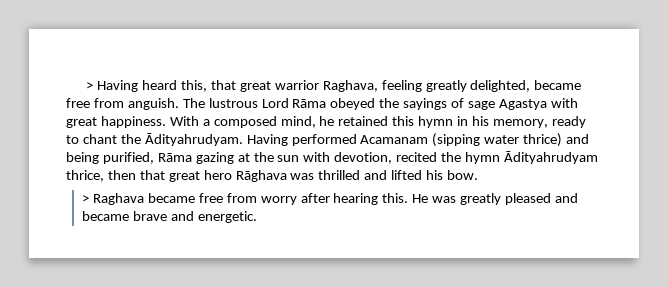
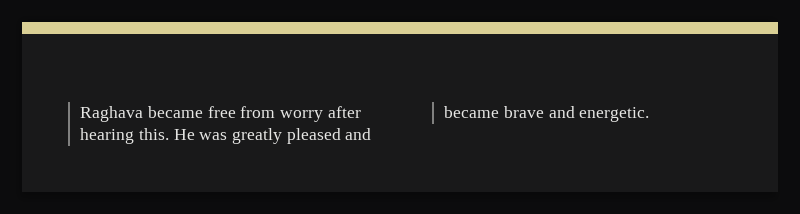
- > Having heard this, that great warrior Raghava, feeling greatly delighted, became free from anguish. The lustrous Lord Rāma obeyed the sayings of sage Agastya with great happiness. With a composed mind, he retained this hymn in his memory, ready to chant the Ādityahrudyam. Having performed Acamanam (sipping water thrice) and being purified, Rāma gazing at the sun with devotion, recited the hymn Ādityahrudyam thrice, then that great hero Rāghava was thrilled and lifted his bow.
- > Raghava became free from worry after hearing this.
+ Raghava became free from worry after hearing this.

